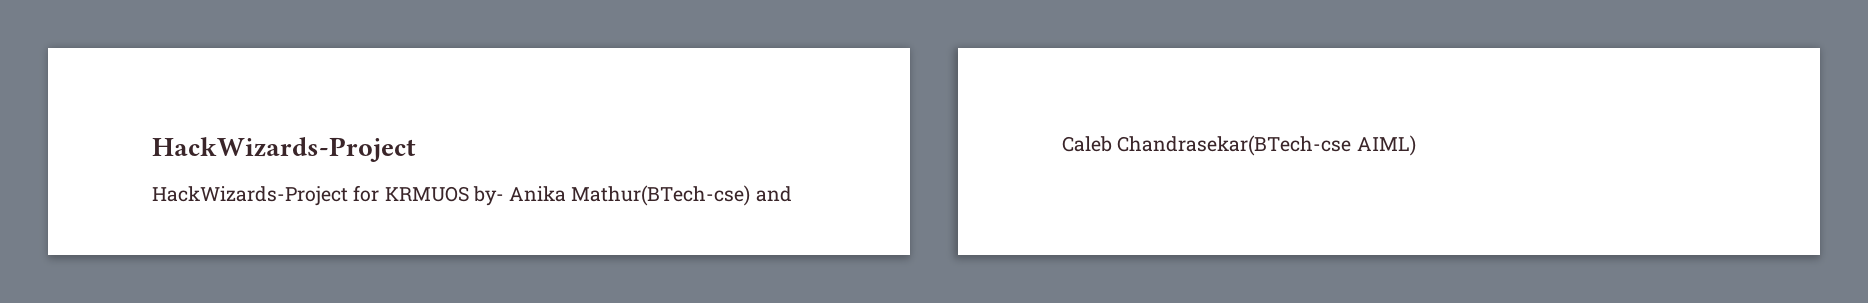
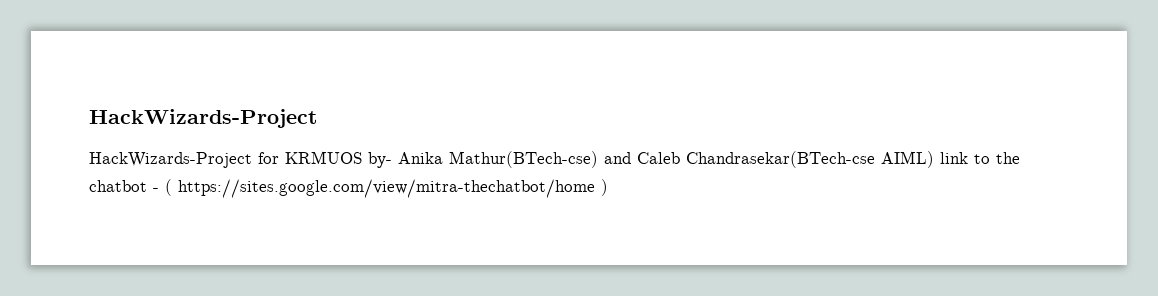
- HackWizards-Project for KRMUOS by- Anika Mathur(BTech-cse) and Caleb Chandrasekar(BTech-cse AIML)
+ HackWizards-Project for KRMUOS by- Anika Mathur(BTech-cse) and Caleb Chandrasekar(BTech-cse AIML) link to the chatbot - ( https://sites.google.com/view/mitra-thechatbot/home )

